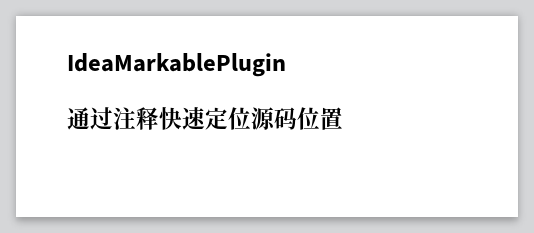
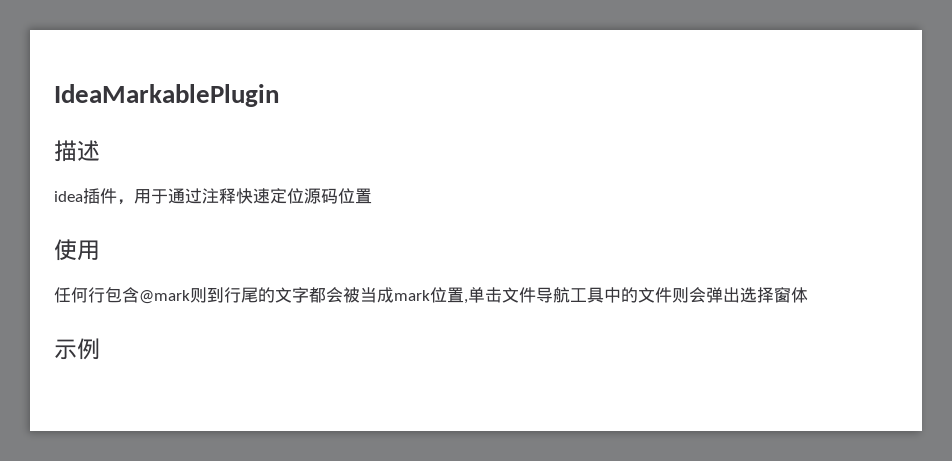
- 通过注释快速定位源码位置
+ 描述
+ idea插件，用于通过注释快速定位源码位置
+ 使用
+ 任何行包含@mark则到行尾的文字都会被当成mark位置,单击文件导航工具中的文件则会弹出选择窗体
+ 示例

